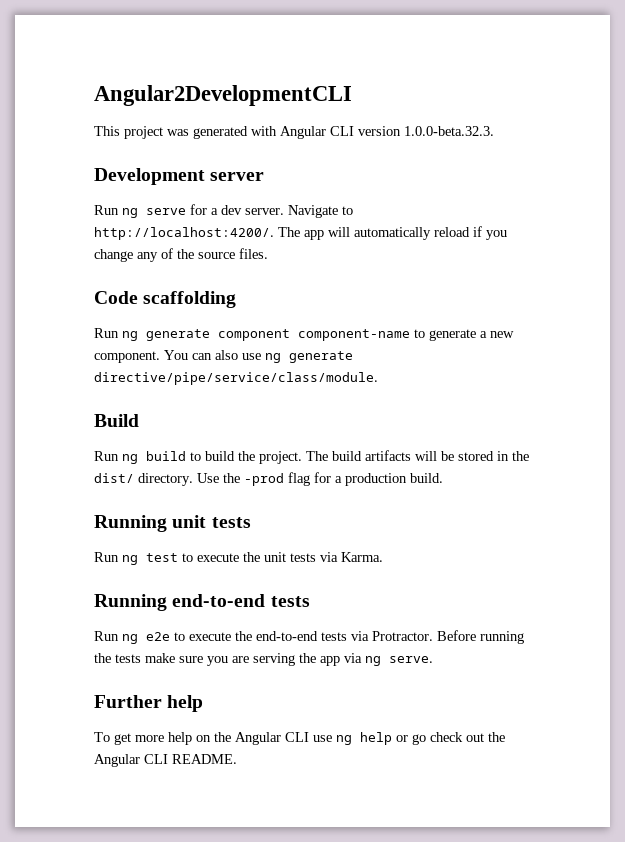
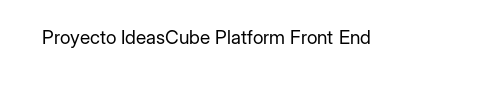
- Angular2DevelopmentCLI
- This project was generated with Angular CLI version 1.0.0-beta.32.3.
- Development server
- Run ng serve for a dev server. Navigate to http://localhost:4200/. The app will automatically reload if you change any of the source files.
- Code scaffolding
- Run ng generate component component-name to generate a new component. You can also use ng generate directive/pipe/service/class/module.
- Build
- Run ng build to build the project. The build artifacts will be stored in the dist/ directory. Use the -prod flag for a production build.
- Running unit tests
- Run ng test to execute the unit tests via Karma.
- Running end-to-end tests
- Run ng e2e to execute the end-to-end tests via Protractor. Before running the tests make sure you are serving the app via ng serve.
- Further help
- To get more help on the Angular CLI use ng help or go check out the Angular CLI README.
+ Proyecto IdeasCube Platform Front End

